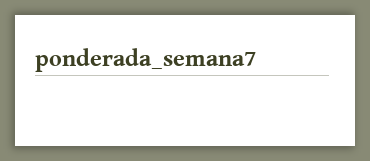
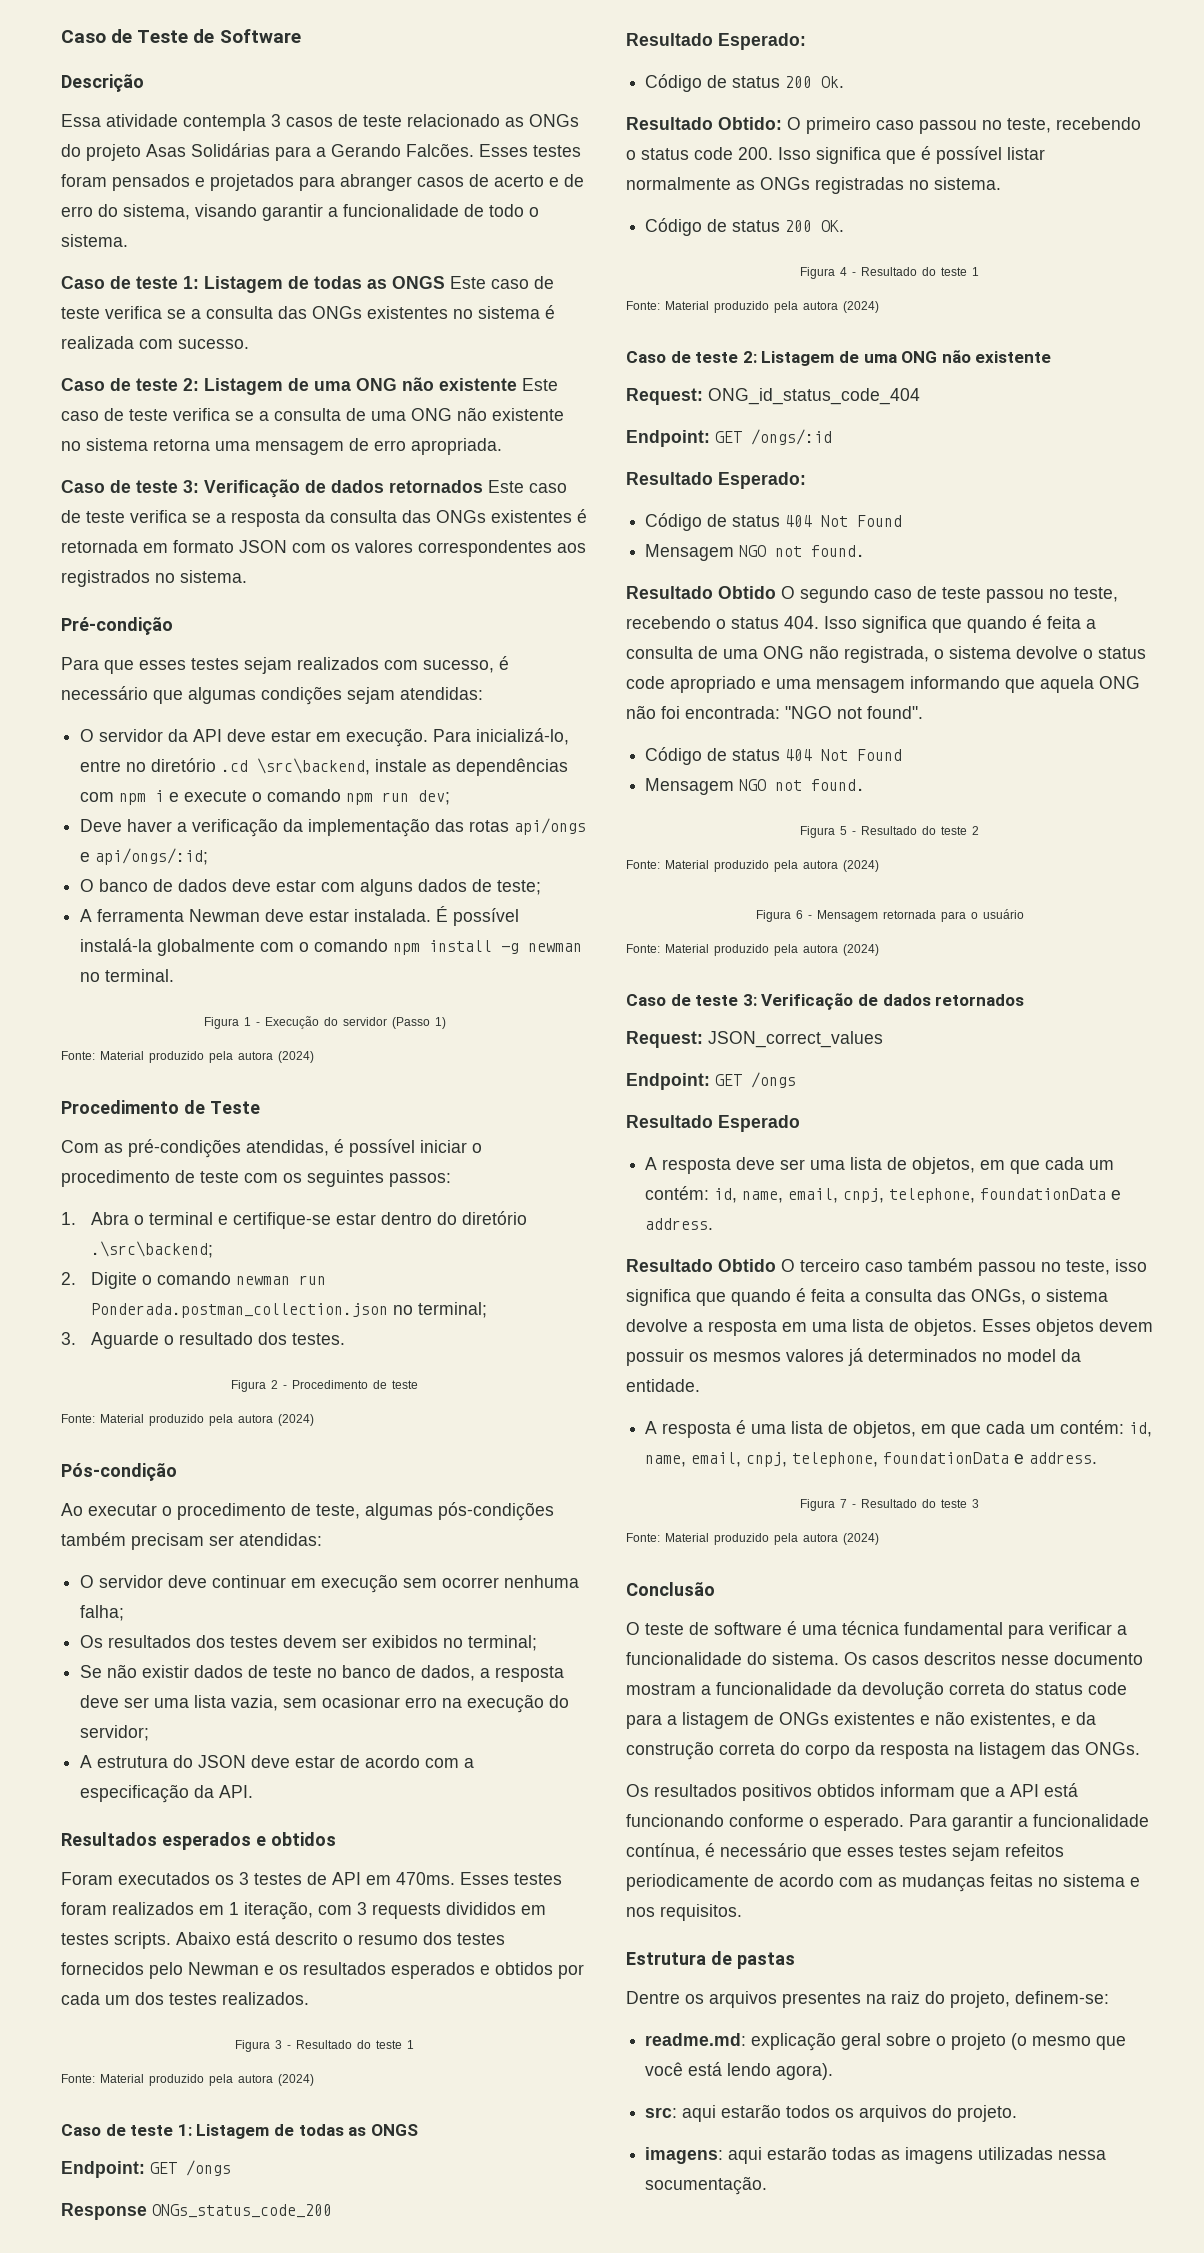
- ponderada_semana7
+ Caso de Teste de Software
+ Descrição
+ Essa atividade contempla 3 casos de teste relacionado as ONGs do projeto Asas Solidárias para a Gerando Falcões. Esses testes foram pensados e projetados para abranger casos de acerto e de erro do sistema, visando garantir a funcionalidade de todo o sistema.
+ Caso de teste 1: Listagem de todas as ONGS Este caso de teste verifica se a consulta das ONGs existentes no sistema é realizada com sucesso.
+ Caso de teste 2: Listagem de uma ONG não existente Este caso de teste verifica se a consulta de uma ONG não existente no sistema retorna uma mensagem de erro apropriada.
+ Caso de teste 3: Verificação de dados retornados Este caso de teste verifica se a resposta da consulta das ONGs existentes é retornada em formato JSON com os valores correspondentes aos registrados no sistema.
+ Pré-condição
+ Para que esses testes sejam realizados com sucesso, é necessário que algumas condições sejam atendidas:
+ O servidor da API deve estar em execução. Para inicializá-lo, entre no diretório .cd \src\backend, instale as dependências com npm i e execute o comando npm run dev;
+ Deve haver a verificação da implementação das rotas api/ongs e api/ongs/:id;
+ O banco de dados deve estar com alguns dados de teste;
+ A ferramenta Newman deve estar instalada. É possível instalá-la globalmente com o comando npm install -g newman no terminal.
+ Figura 1 - Execução do servidor (Passo 1)
+ Fonte: Material produzido pela autora (2024)
+ Procedimento de Teste
+ Com as pré-condições atendidas, é possível iniciar o procedimento de teste com os seguintes passos:
+ 1. Abra o terminal e certifique-se estar dentro do diretório .\src\backend;
+ 2. Digite o comando newman run Ponderada.postman_collection.json no terminal;
+ 3. Aguarde o resultado dos testes.
+ Figura 2 - Procedimento de teste
+ Fonte: Material produzido pela autora (2024)
+ Pós-condição
+ Ao executar o procedimento de teste, algumas pós-condições também precisam ser atendidas:
+ O servidor deve continuar em execução sem ocorrer nenhuma falha;
+ Os resultados dos testes devem ser exibidos no terminal;
+ Se não existir dados de teste no banco de dados, a resposta deve ser uma lista vazia, sem ocasionar erro na execução do servidor;
+ A estrutura do JSON deve estar de acordo com a especificação da API.
+ Resultados esperados e obtidos
+ Foram executados os 3 testes de API em 470ms. Esses testes foram realizados em 1 iteração, com 3 requests divididos em testes scripts. Abaixo está descrito o resumo dos testes fornecidos pelo Newman e os resultados esperados e obtidos por cada um dos testes realizados.
+ Figura 3 - Resultado do teste 1
+ Fonte: Material produzido pela autora (2024)
+ Caso de teste 1: Listagem de todas as ONGS
+ Endpoint: GET /ongs
+ Response ONGs_status_code_200
+ Resultado Esperado:
+ Código de status 200 Ok.
+ Resultado Obtido: O primeiro caso passou no teste, recebendo o status code 200. Isso significa que é possível listar normalmente as ONGs registradas no sistema.
+ Código de status 200 OK.
+ Figura 4 - Resultado do teste 1
+ Fonte: Material produzido pela autora (2024)
+ Caso de teste 2: Listagem de uma ONG não existente
+ Request: ONG_id_status_code_404
+ Endpoint: GET /ongs/:id
+ Resultado Esperado:
+ Código de status 404 Not Found
+ Mensagem NGO not found.
+ Resultado Obtido O segundo caso de teste passou no teste, recebendo o status 404. Isso significa que quando é feita a consulta de uma ONG não registrada, o sistema devolve o status code apropriado e uma mensagem informando que aquela ONG não foi encontrada: "NGO not found".
+ Código de status 404 Not Found
+ Mensagem NGO not found.
+ Figura 5 - Resultado do teste 2
+ Fonte: Material produzido pela autora (2024)
+ Figura 6 - Mensagem retornada para o usuário
+ Fonte: Material produzido pela autora (2024)
+ Caso de teste 3: Verificação de dados retornados
+ Request: JSON_correct_values
+ Endpoint: GET /ongs
+ Resultado Esperado
+ A resposta deve ser uma lista de objetos, em que cada um contém: id, name, email, cnpj, telephone, foundationData e address.
+ Resultado Obtido O terceiro caso também passou no teste, isso significa que quando é feita a consulta das ONGs, o sistema devolve a resposta em uma lista de objetos. Esses objetos devem possuir os mesmos valores já determinados no model da entidade.
+ A resposta é uma lista de objetos, em que cada um contém: id, name, email, cnpj, telephone, foundationData e address.
+ Figura 7 - Resultado do teste 3
+ Fonte: Material produzido pela autora (2024)
+ Conclusão
+ O teste de software é uma técnica fundamental para verificar a funcionalidade do sistema. Os casos descritos nesse documento mostram a funcionalidade da devolução correta do status code para a listagem de ONGs existentes e não existentes, e da construção correta do corpo da resposta na listagem das ONGs.
+ Os resultados positivos obtidos informam que a API está funcionando conforme o esperado. Para garantir a funcionalidade contínua, é necessário que esses testes sejam refeitos periodicamente de acordo com as mudanças feitas no sistema e nos requisitos.
+ Estrutura de pastas
+ Dentre os arquivos presentes na raiz do projeto, definem-se:
+ readme.md: explicação geral sobre o projeto (o mesmo que você está lendo agora).
+ src: aqui estarão todos os arquivos do projeto.
+ imagens: aqui estarão todas as imagens utilizadas nessa socumentação.

